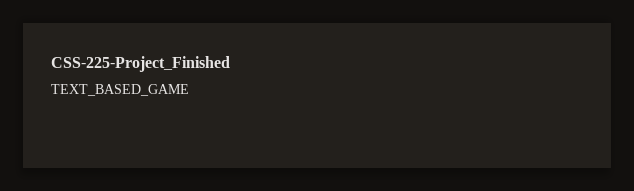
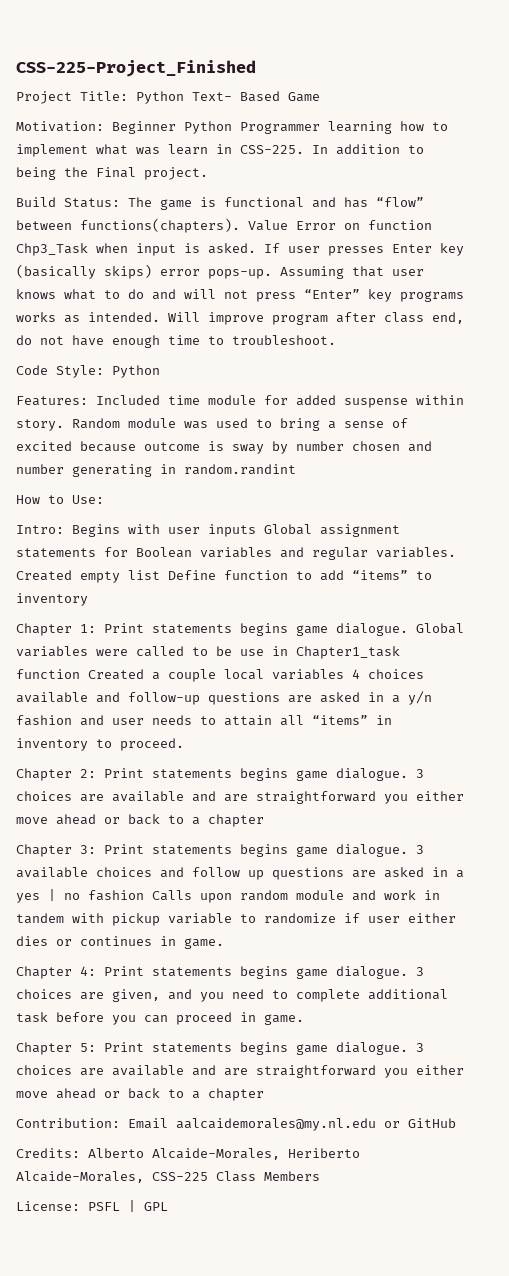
- TEXT_BASED_GAME
+ Project Title: Python Text- Based Game
+ Motivation: Beginner Python Programmer learning how to implement what was learn in CSS-225. In addition to being the Final project.
+ Build Status: The game is functional and has “flow” between functions(chapters). Value Error on function Chp3_Task when input is asked. If user presses Enter key (basically skips) error pops-up. Assuming that user knows what to do and will not press “Enter” key programs works as intended. Will improve program after class end, do not have enough time to troubleshoot.
+ Code Style: Python
+ Features: Included time module for added suspense within story. Random module was used to bring a sense of excited because outcome is sway by number chosen and number generating in random.randint
+ How to Use:
+ Intro: Begins with user inputs Global assignment statements for Boolean variables and regular variables. Created empty list Define function to add “items” to inventory
+ Chapter 1: Print statements begins game dialogue. Global variables were called to be use in Chapter1_task function Created a couple local variables 4 choices available and follow-up questions are asked in a y/n fashion and user needs to attain all “items” in inventory to proceed.
+ Chapter 2: Print statements begins game dialogue. 3 choices are available and are straightforward you either move ahead or back to a chapter
+ Chapter 3: Print statements begins game dialogue. 3 available choices and follow up questions are asked in a yes | no fashion Calls upon random module and work in tandem with pickup variable to randomize if user either dies or continues in game.
+ Chapter 4: Print statements begins game dialogue. 3 choices are given, and you need to complete additional task before you can proceed in game.
+ Chapter 5: Print statements begins game dialogue. 3 choices are available and are straightforward you either move ahead or back to a chapter
+ Contribution: Email aalcaidemorales@my.nl.edu or GitHub
+ Credits: Alberto Alcaide-Morales, Heriberto Alcaide-Morales, CSS-225 Class Members
+ License: PSFL | GPL

